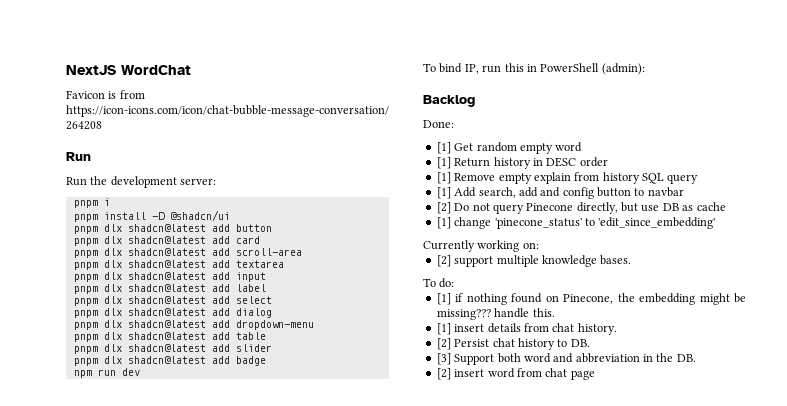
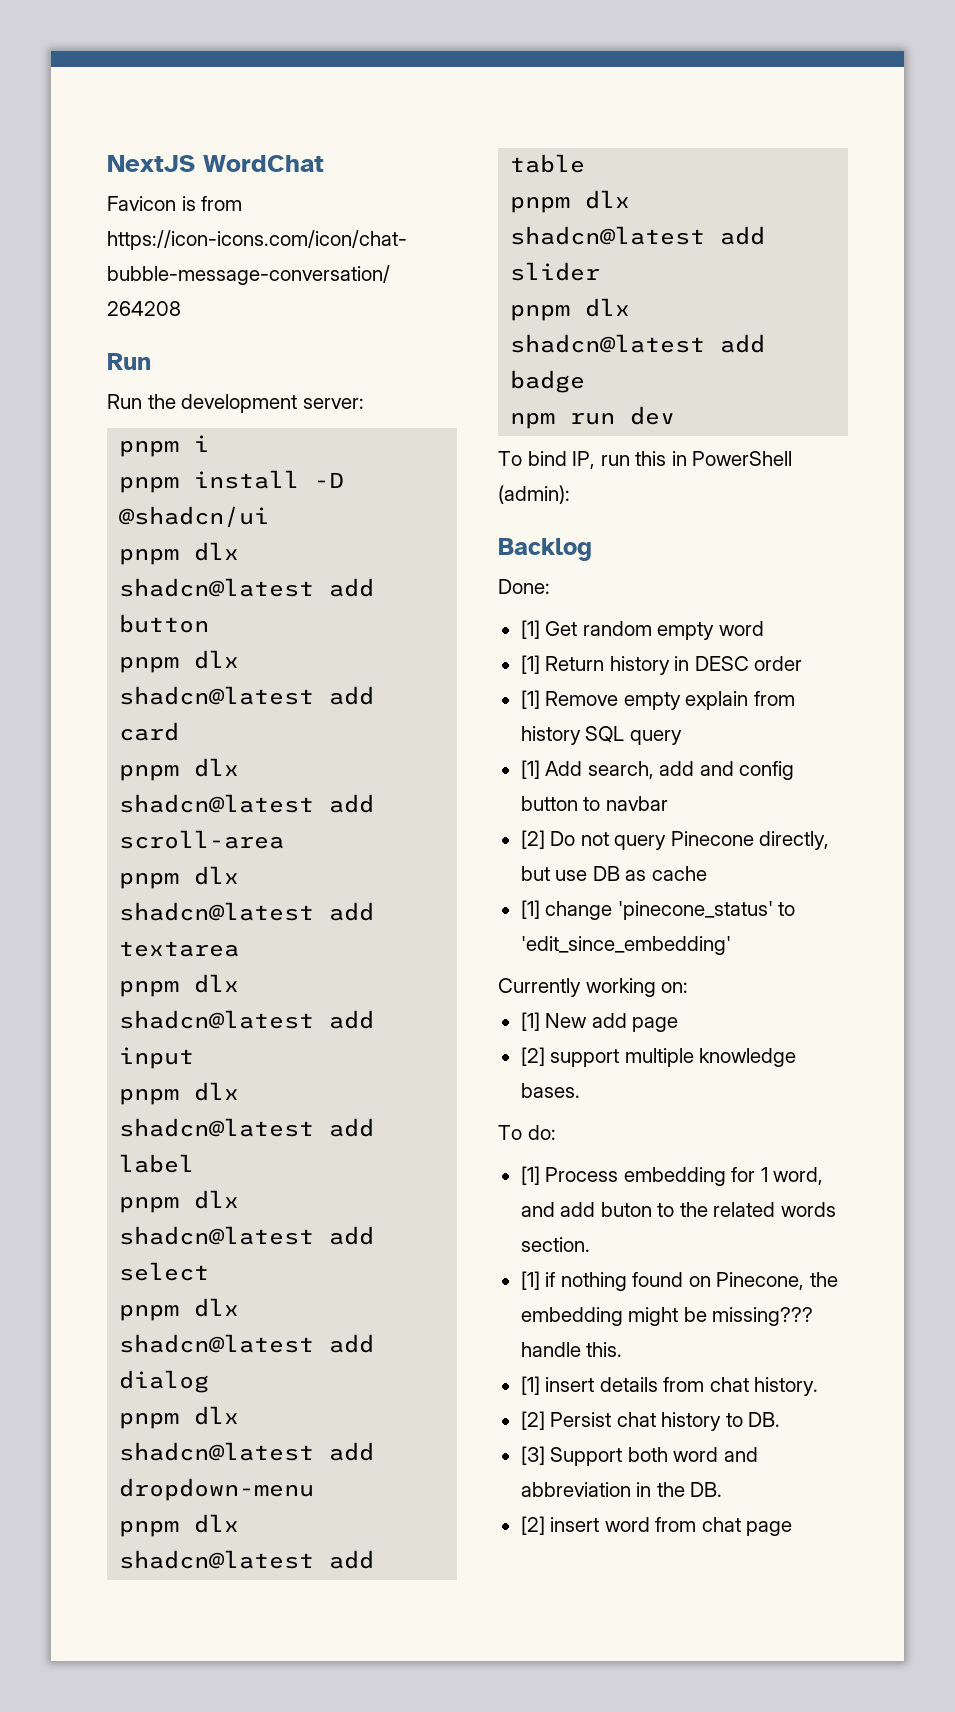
+ [1] New add page
+ [1] Process embedding for 1 word, and add buton to the related words section.

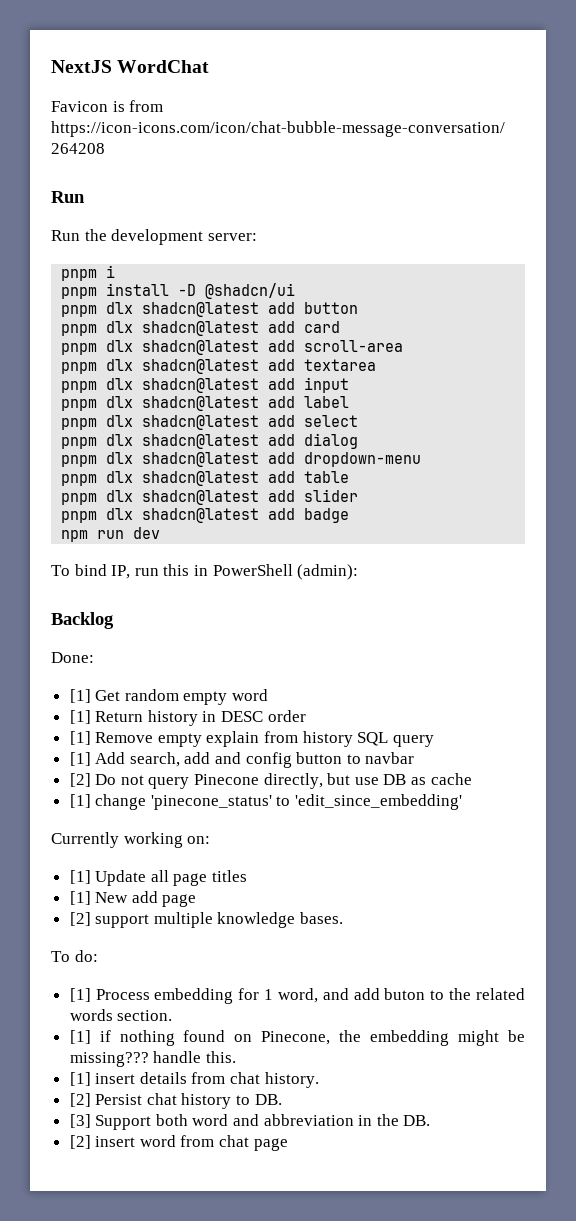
+ [1] Update all page titles

